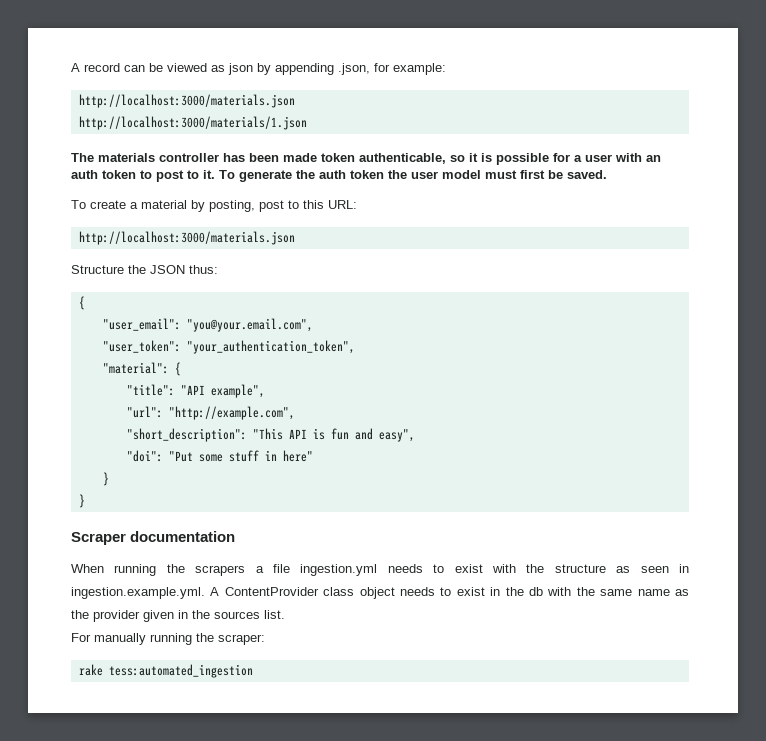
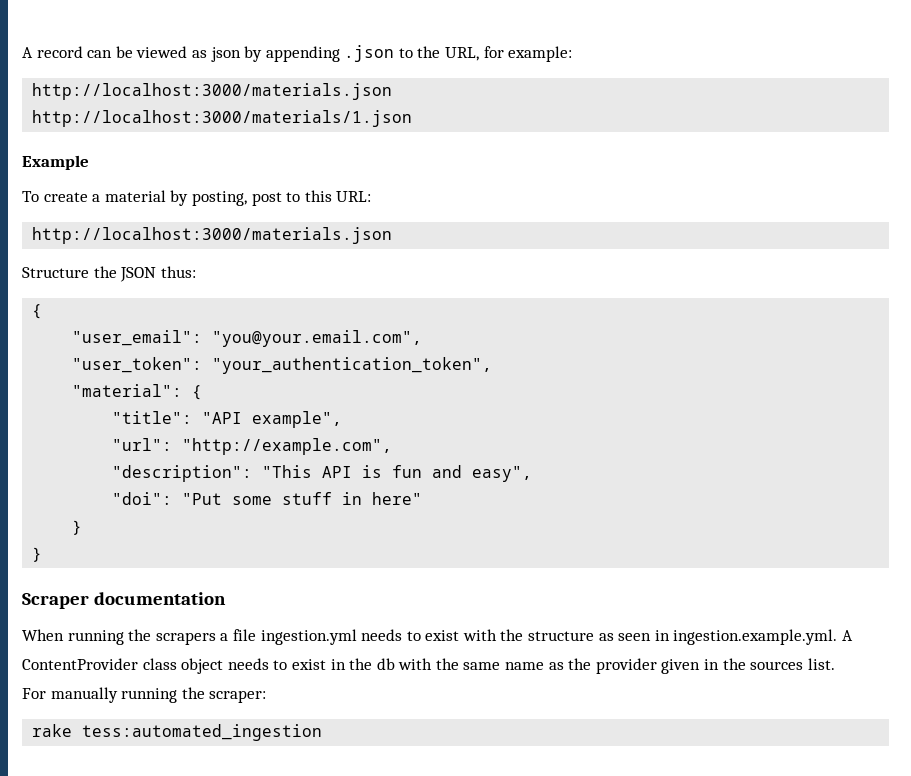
- A record can be viewed as json by appending .json, for example:
+ A record can be viewed as json by appending .json to the URL, for example:
- The materials controller has been made token authenticable, so it is possible for a user with an auth token to post to it. To generate the auth token the user model must first be saved.
+ Example
- "short_description": "This API is fun and easy",
+ "description": "This API is fun and easy",

